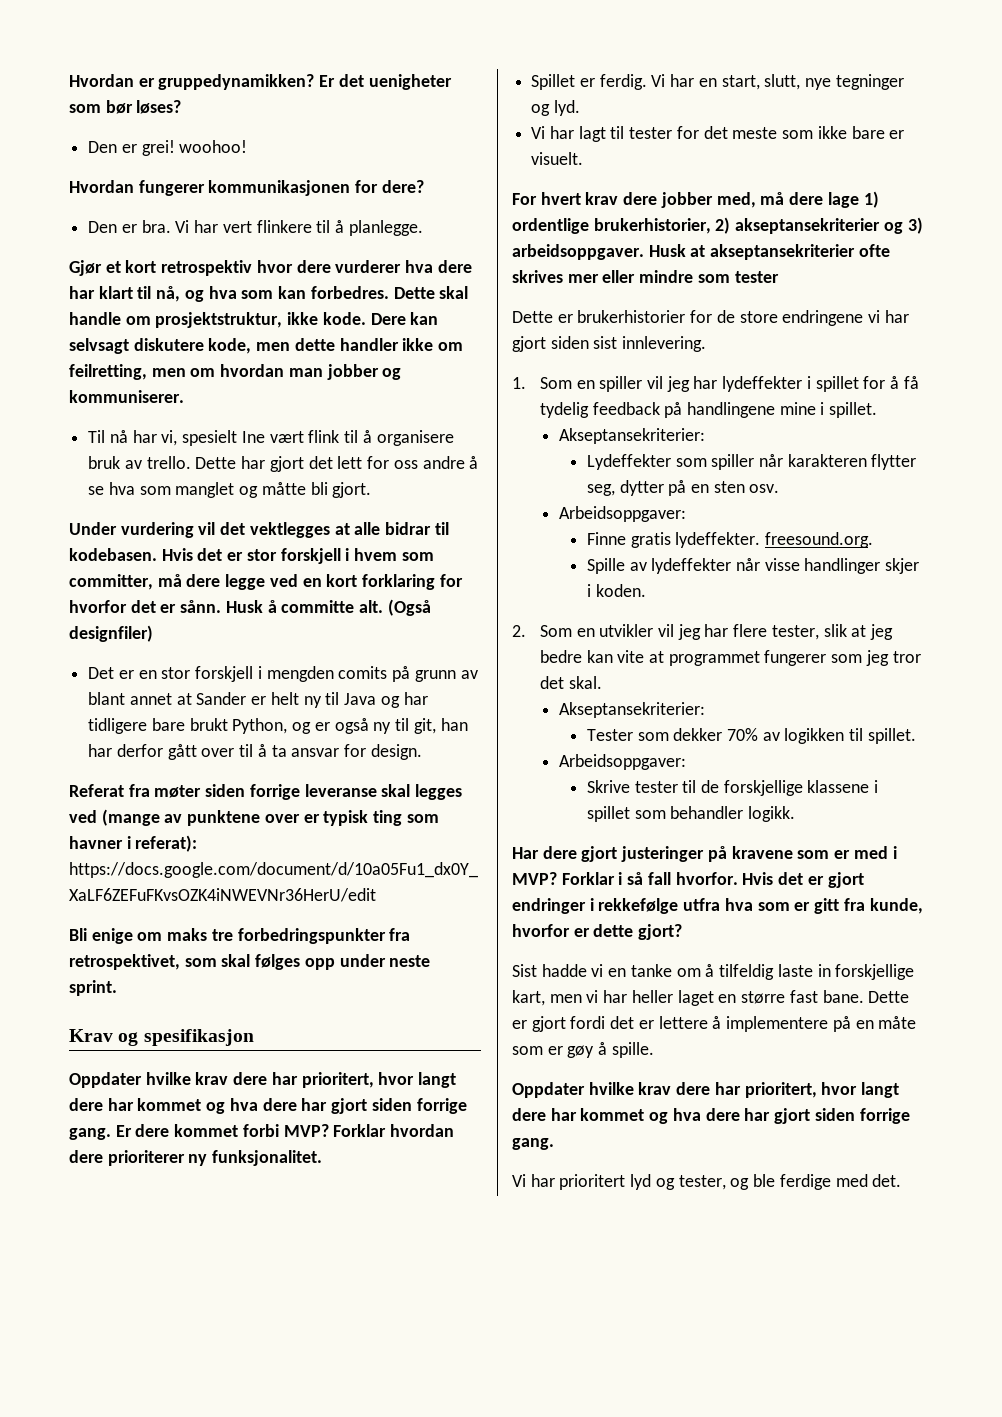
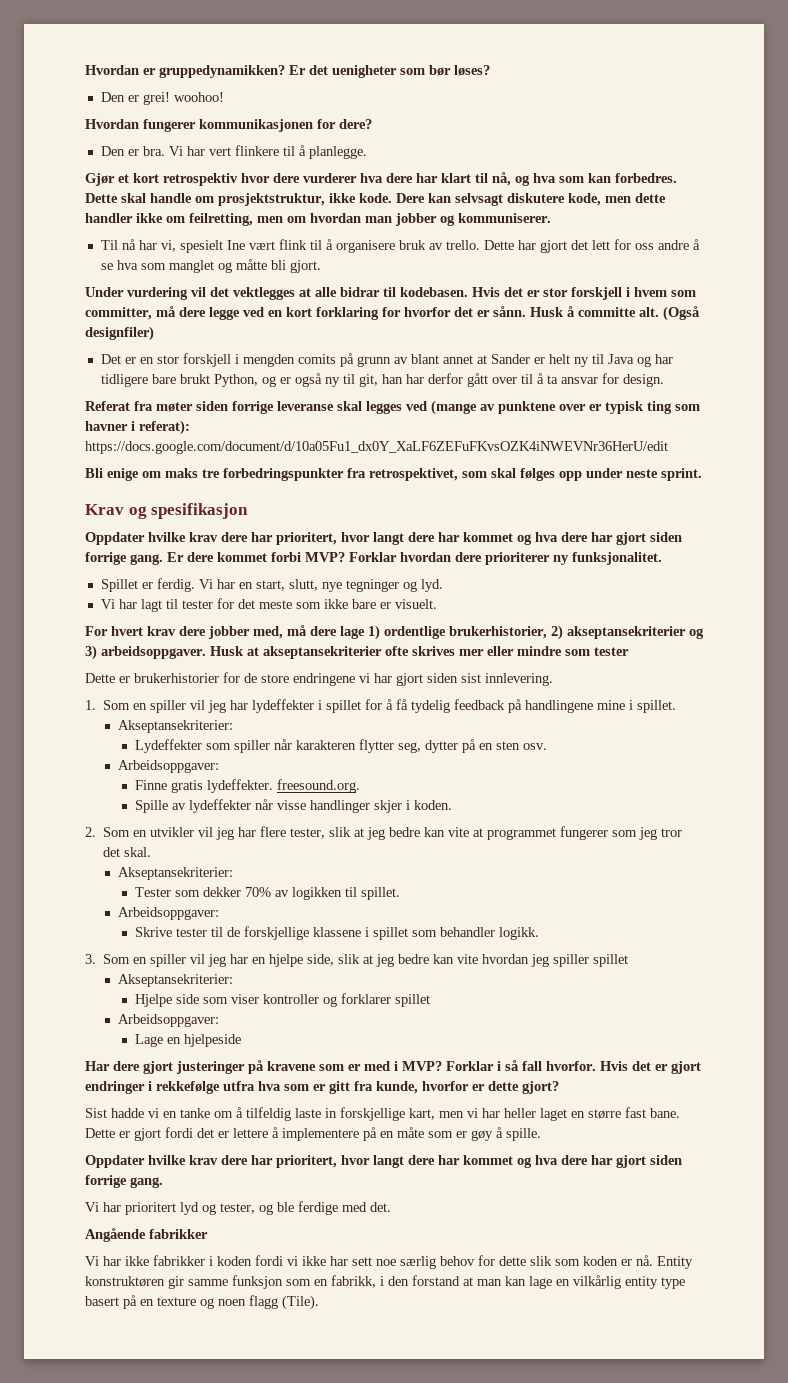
+ 3. Som en spiller vil jeg har en hjelpe side, slik at jeg bedre kan vite hvordan jeg spiller spillet
+ Akseptansekriterier:
+ Hjelpe side som viser kontroller og forklarer spillet
+ Arbeidsoppgaver:
+ Lage en hjelpeside
+ Angående fabrikker
+ Vi har ikke fabrikker i koden fordi vi ikke har sett noe særlig behov for dette slik som koden er nå. Entity konstruktøren gir samme funksjon som en fabrikk, i den forstand at man kan lage en vilkårlig entity type basert på en texture og noen flagg (Tile).

